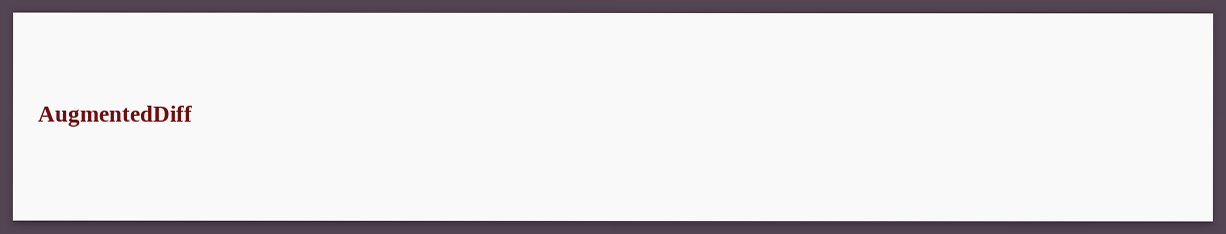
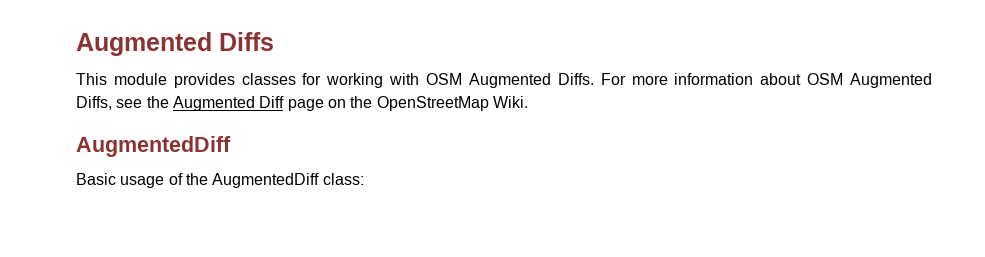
+ Augmented Diffs
+ This module provides classes for working with OSM Augmented Diffs. For more information about OSM Augmented Diffs, see the Augmented Diff page on the OpenStreetMap Wiki.
  AugmentedDiff
+ Basic usage of the AugmentedDiff class:

